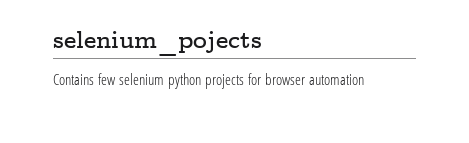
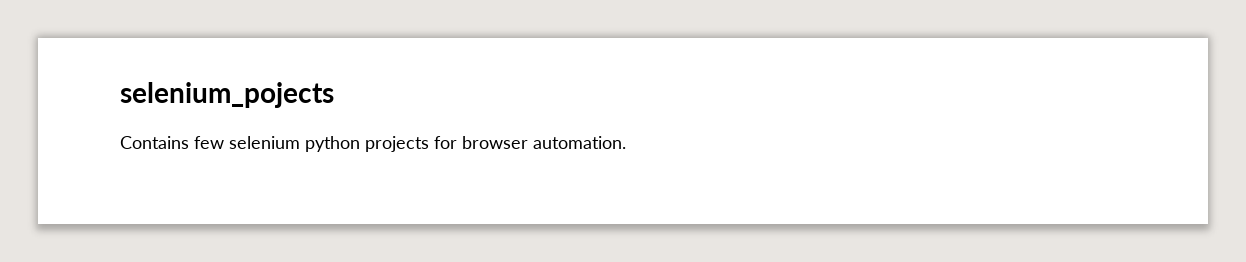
- Contains few selenium python projects for browser automation
+ Contains few selenium python projects for browser automation.

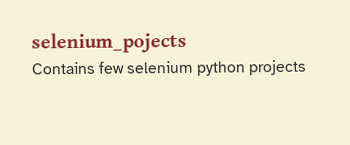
- Contains few selenium python projects for browser automation.
+ Contains few selenium python projects

